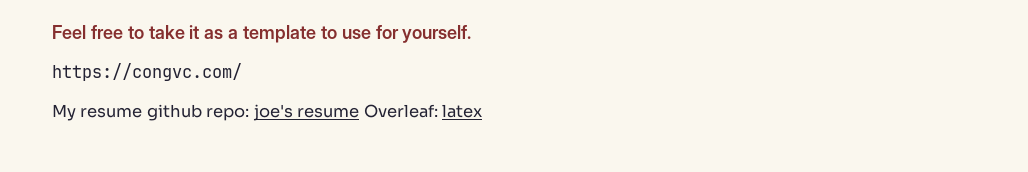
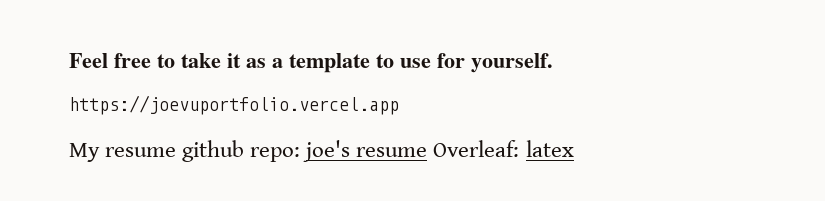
- https://congvc.com/
+ https://joevuportfolio.vercel.app

